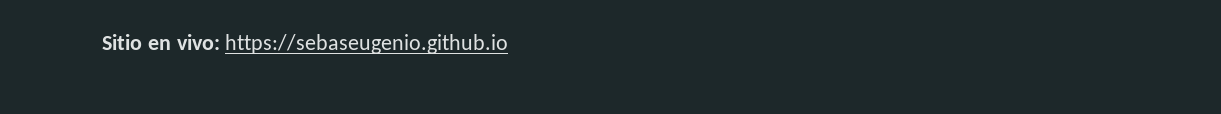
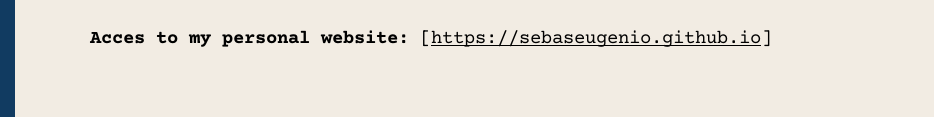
- Sitio en vivo: https://sebaseugenio.github.io
+ Acces to my personal website: [https://sebaseugenio.github.io]

